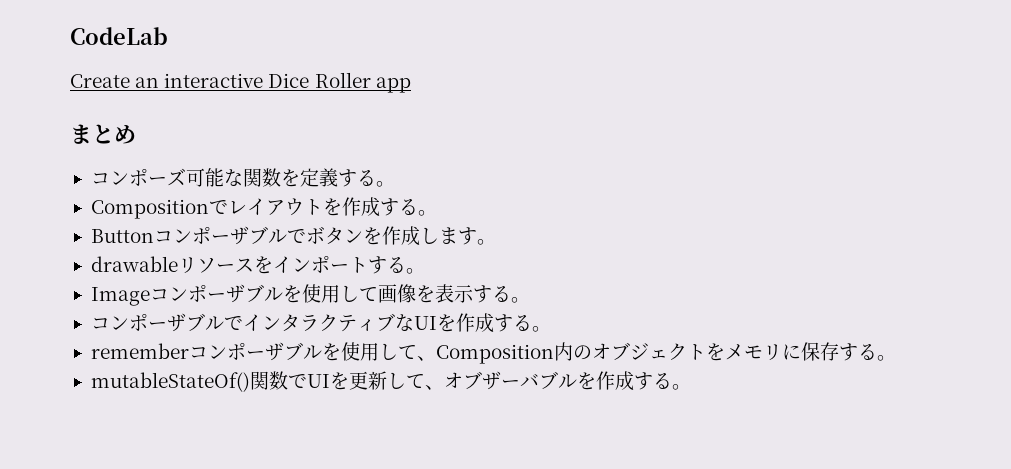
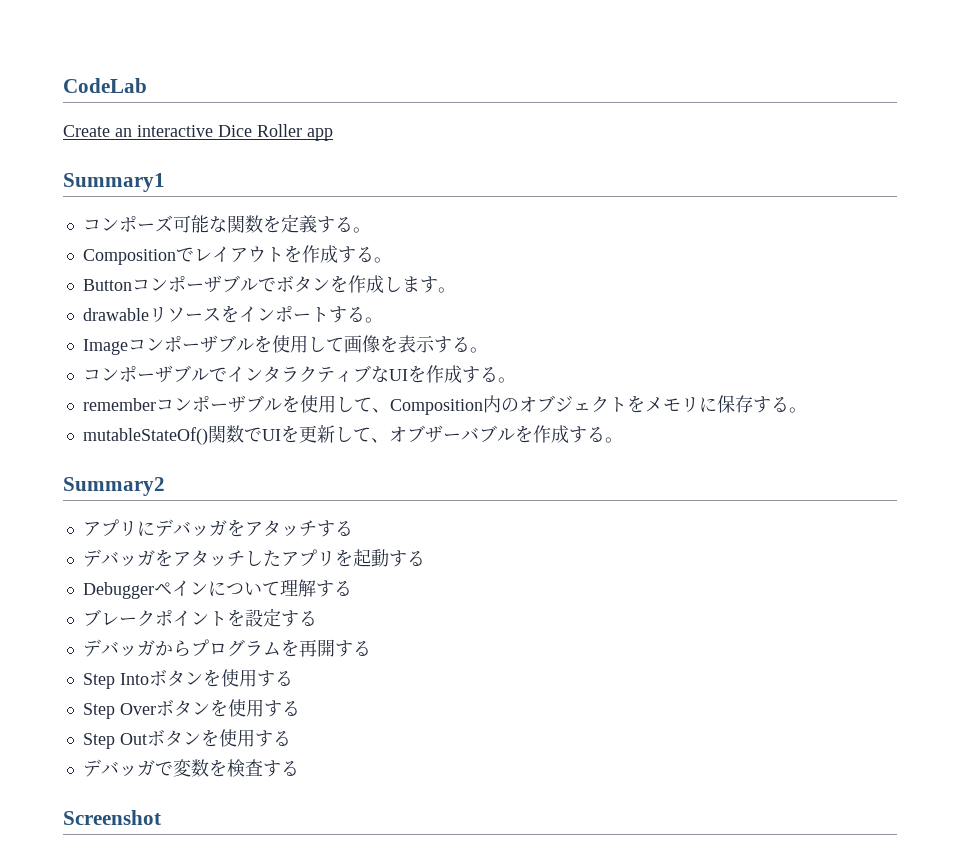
- まとめ
+ Summary1
+ Summary2
+ アプリにデバッガをアタッチする
+ デバッガをアタッチしたアプリを起動する
+ Debuggerペインについて理解する
+ ブレークポイントを設定する
+ デバッガからプログラムを再開する
+ Step Intoボタンを使用する
+ Step Overボタンを使用する
+ Step Outボタンを使用する
+ デバッガで変数を検査する
+ Screenshot

